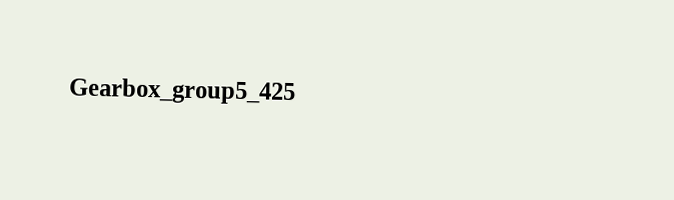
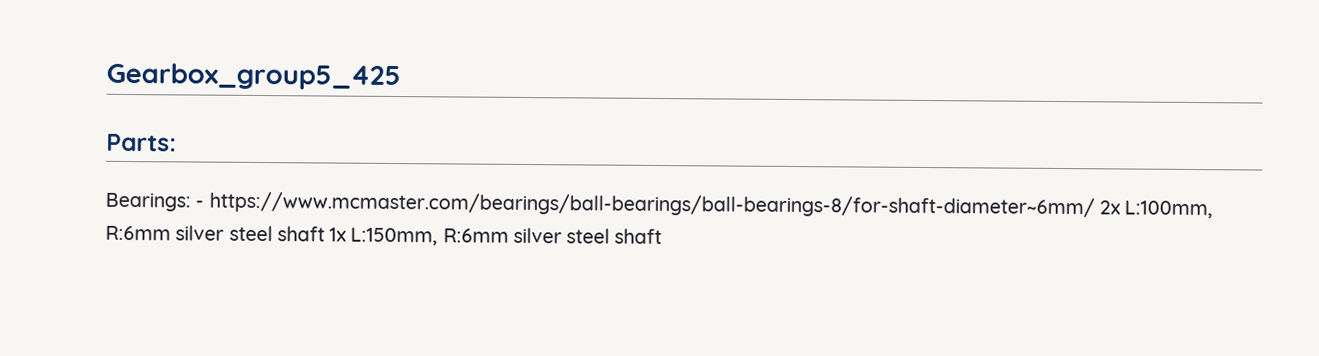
+ Parts:
+ Bearings: - https://www.mcmaster.com/bearings/ball-bearings/ball-bearings-8/for-shaft-diameter~6mm/ 2x L:100mm, R:6mm silver steel shaft 1x L:150mm, R:6mm silver steel shaft

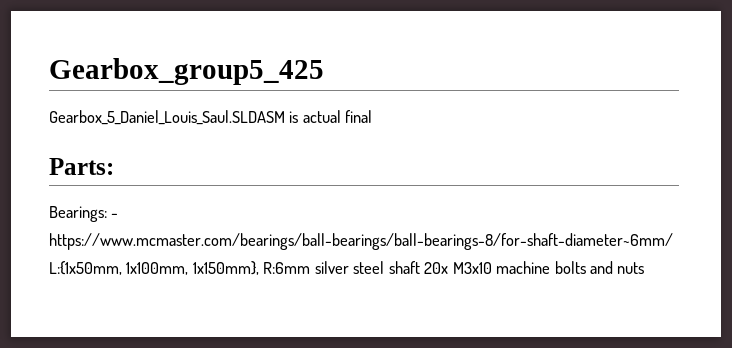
+ Gearbox_5_Daniel_Louis_Saul.SLDASM is actual final
- Bearings: - https://www.mcmaster.com/bearings/ball-bearings/ball-bearings-8/for-shaft-diameter~6mm/ 2x L:100mm, R:6mm silver steel shaft 1x L:150mm, R:6mm silver steel shaft
+ Bearings: - https://www.mcmaster.com/bearings/ball-bearings/ball-bearings-8/for-shaft-diameter~6mm/ L:{1x50mm, 1x100mm, 1x150mm}, R:6mm silver steel shaft 20x M3x10 machine bolts and nuts

